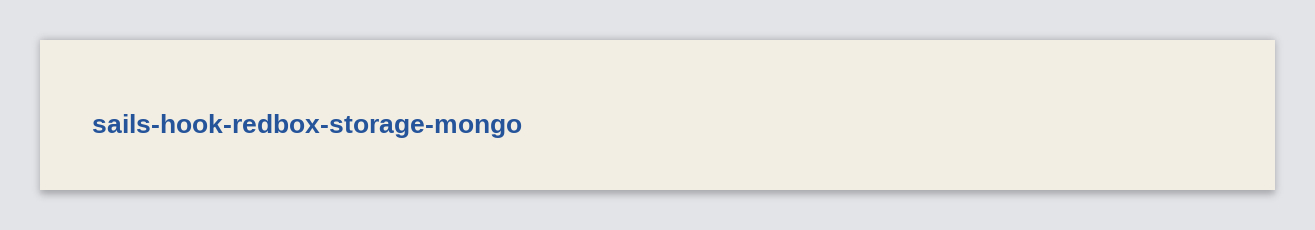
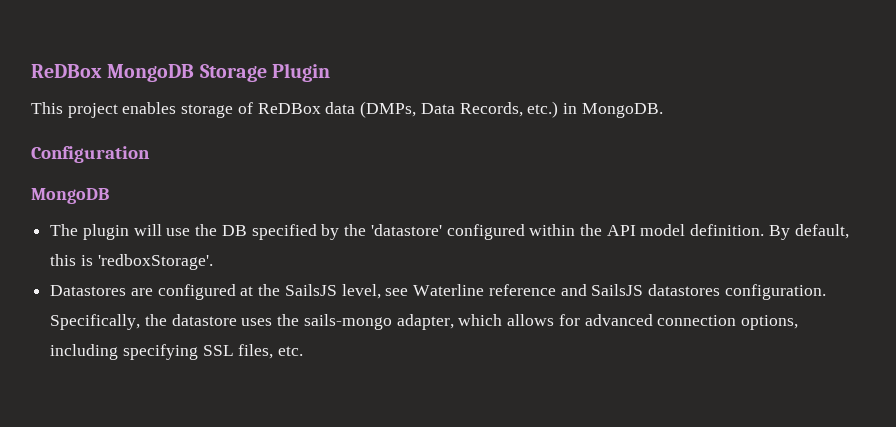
- sails-hook-redbox-storage-mongo
+ ReDBox MongoDB Storage Plugin
+ This project enables storage of ReDBox data (DMPs, Data Records, etc.) in MongoDB.
+ Configuration
+ MongoDB
+ The plugin will use the DB specified by the 'datastore' configured within the API model definition. By default, this is 'redboxStorage'.
+ Datastores are configured at the SailsJS level, see Waterline reference and SailsJS datastores configuration. Specifically, the datastore uses the sails-mongo adapter, which allows for advanced connection options, including specifying SSL files, etc.

